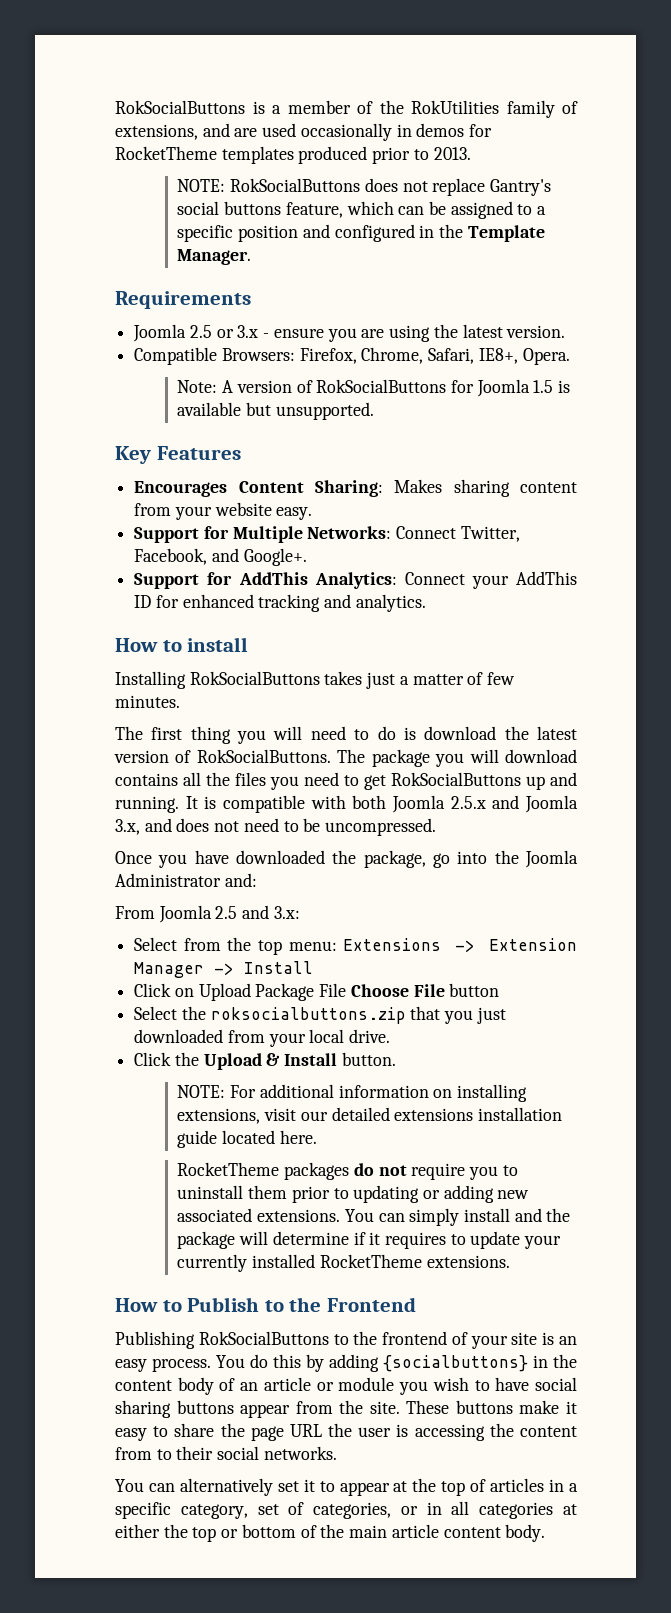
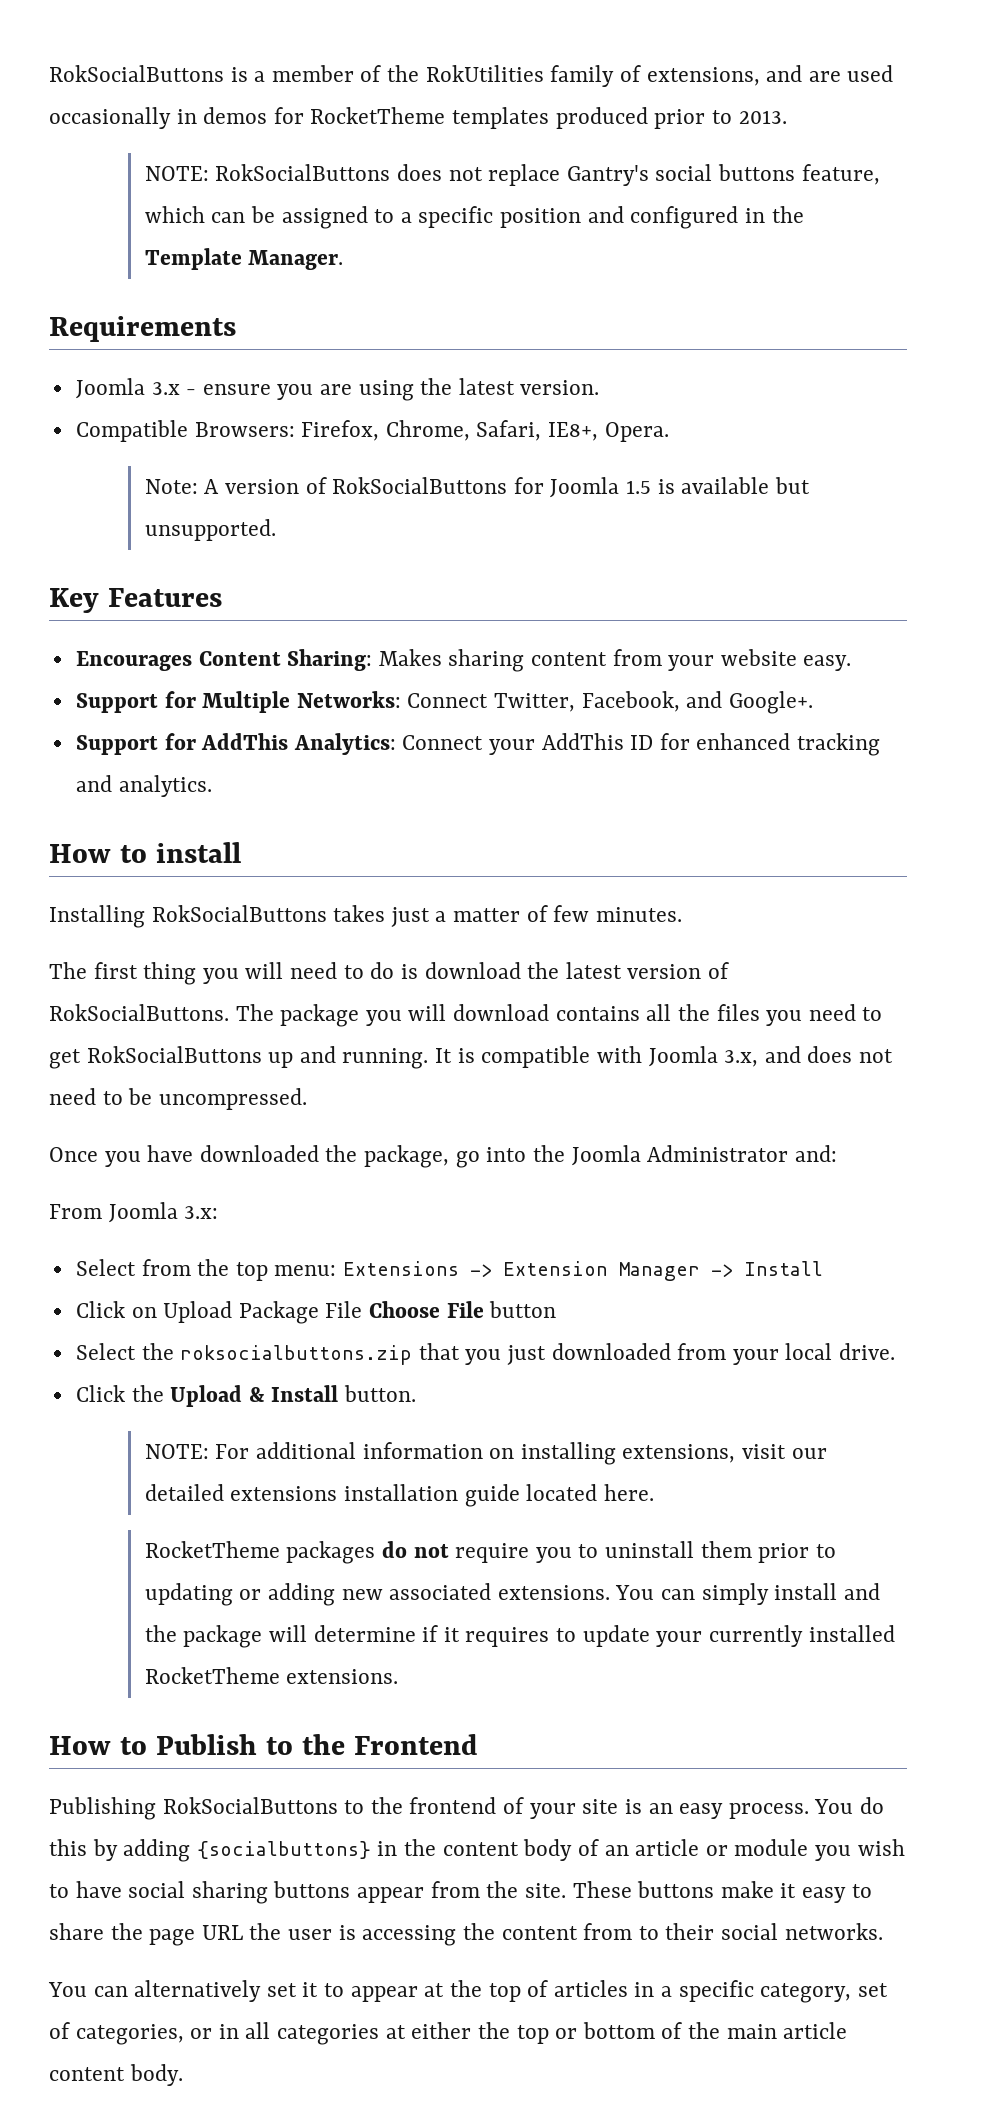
- Joomla 2.5 or 3.x - ensure you are using the latest version.
+ Joomla 3.x - ensure you are using the latest version.
- It is compatible with both Joomla 2.5.x and Joomla 3.x, and does not need to be uncompressed.
+ It is compatible with Joomla 3.x, and does not need to be uncompressed.
- From Joomla 2.5 and 3.x:
+ From Joomla 3.x:

